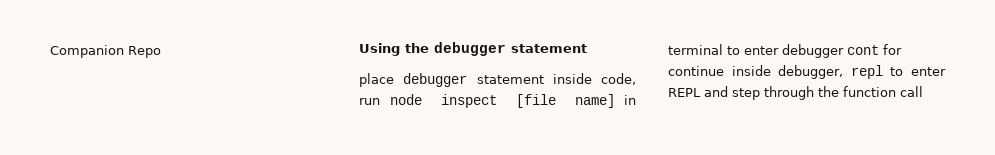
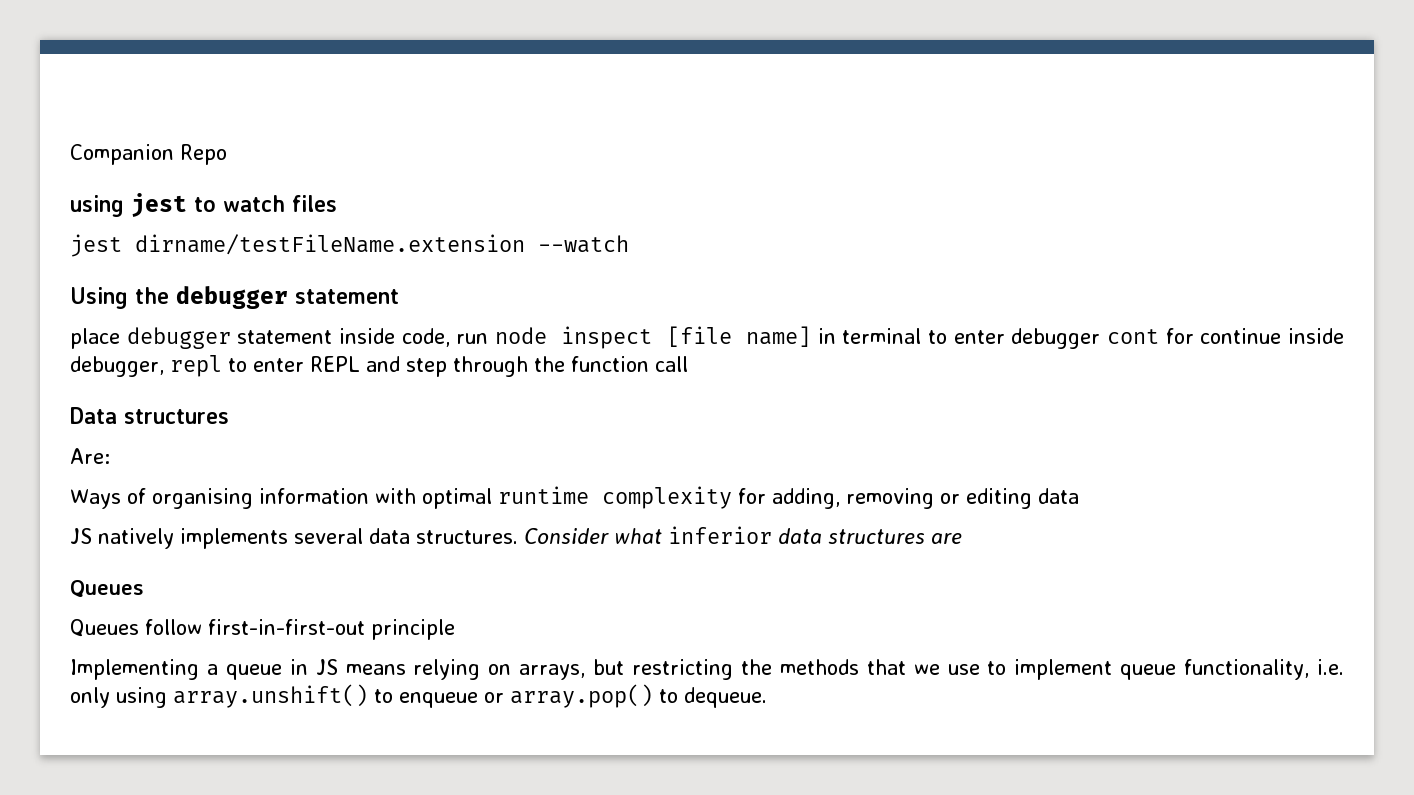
+ using jest to watch files
+ jest dirname/testFileName.extension --watch
+ Data structures
+ Are:
+ Ways of organising information with optimal runtime complexity for adding, removing or editing data
+ JS natively implements several data structures. Consider what inferior data structures are
+ Queues
+ Queues follow first-in-first-out principle
+ Implementing a queue in JS means relying on arrays, but restricting the methods that we use to implement queue functionality, i.e. only using array.unshift() to enqueue or array.pop() to dequeue.

